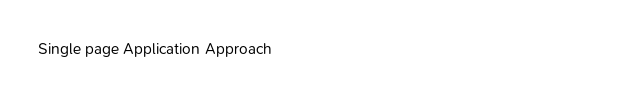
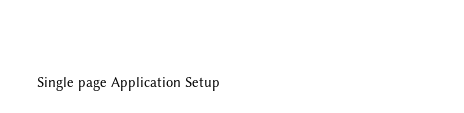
- Single page Application Approach
+ Single page Application Setup

